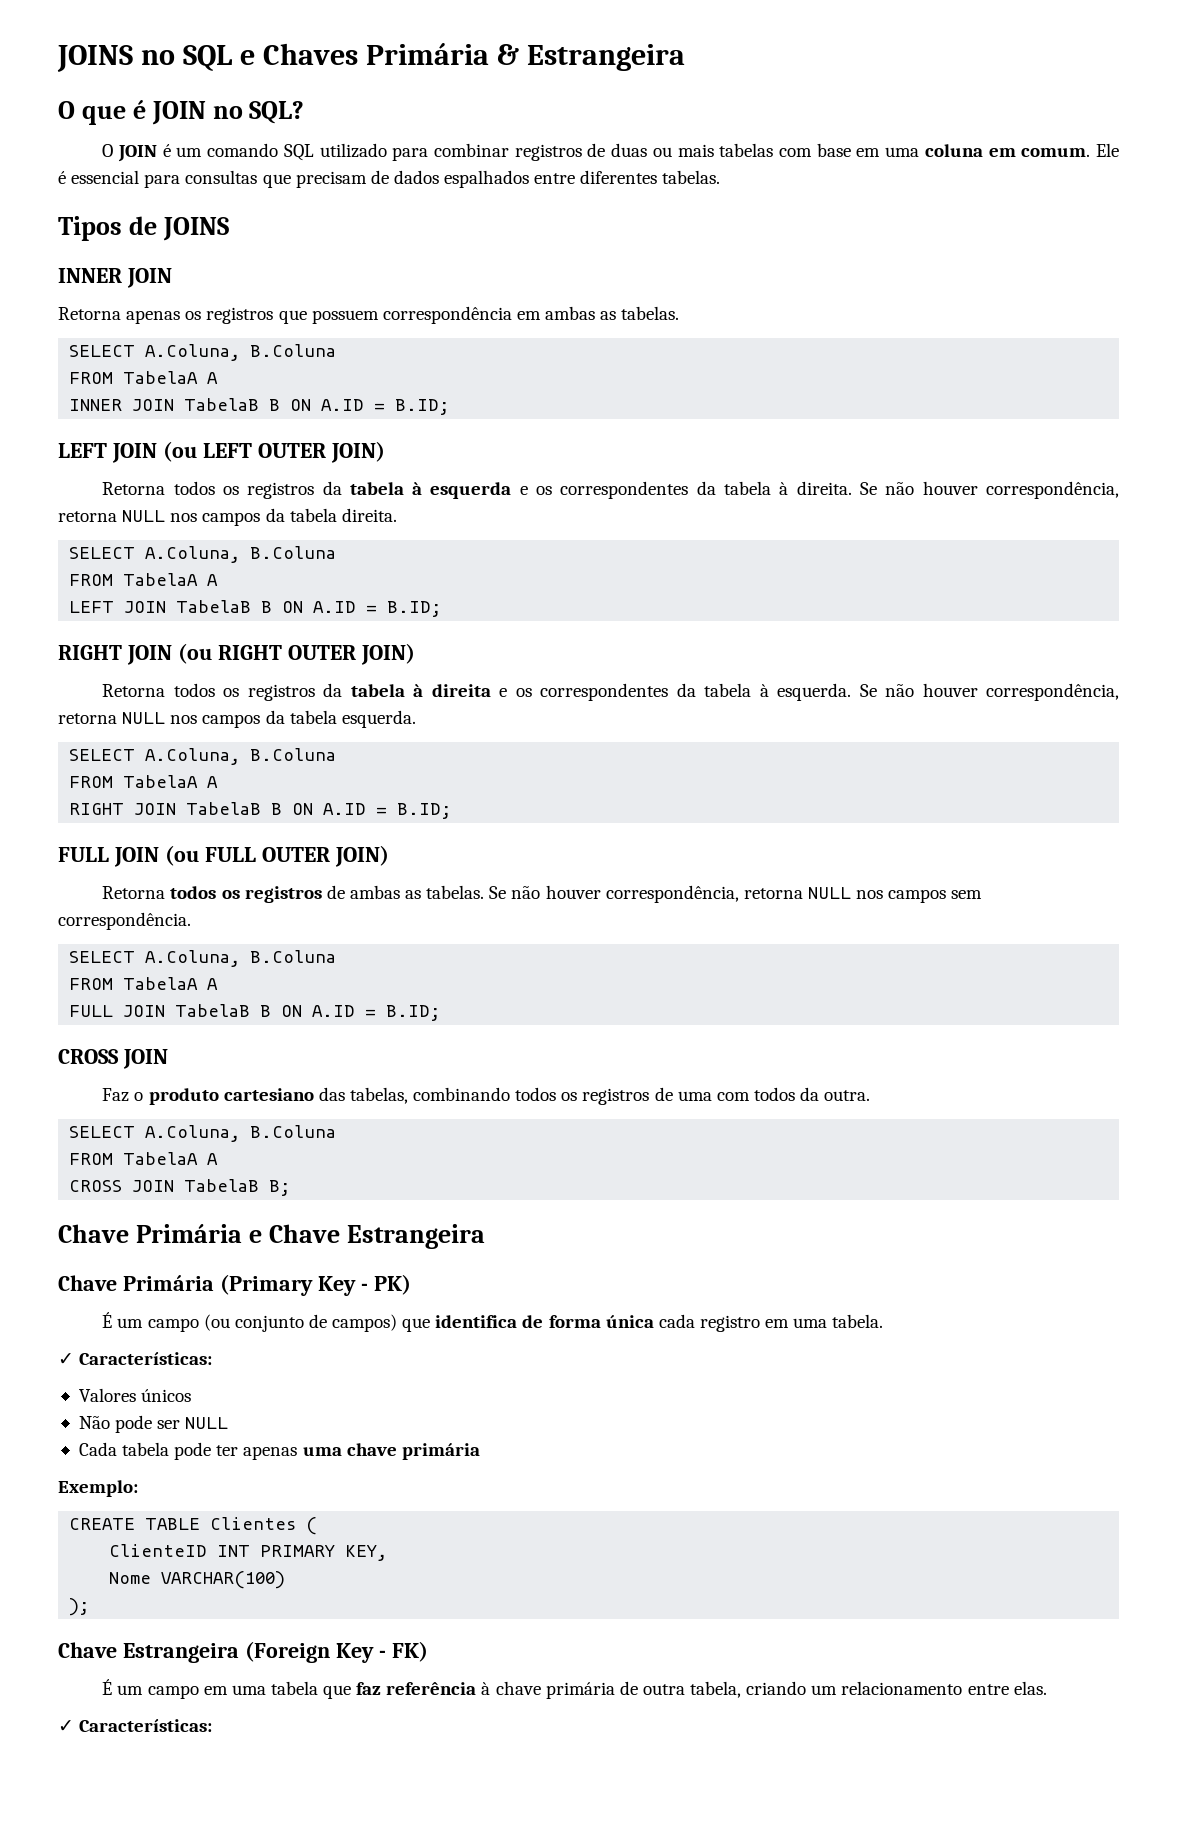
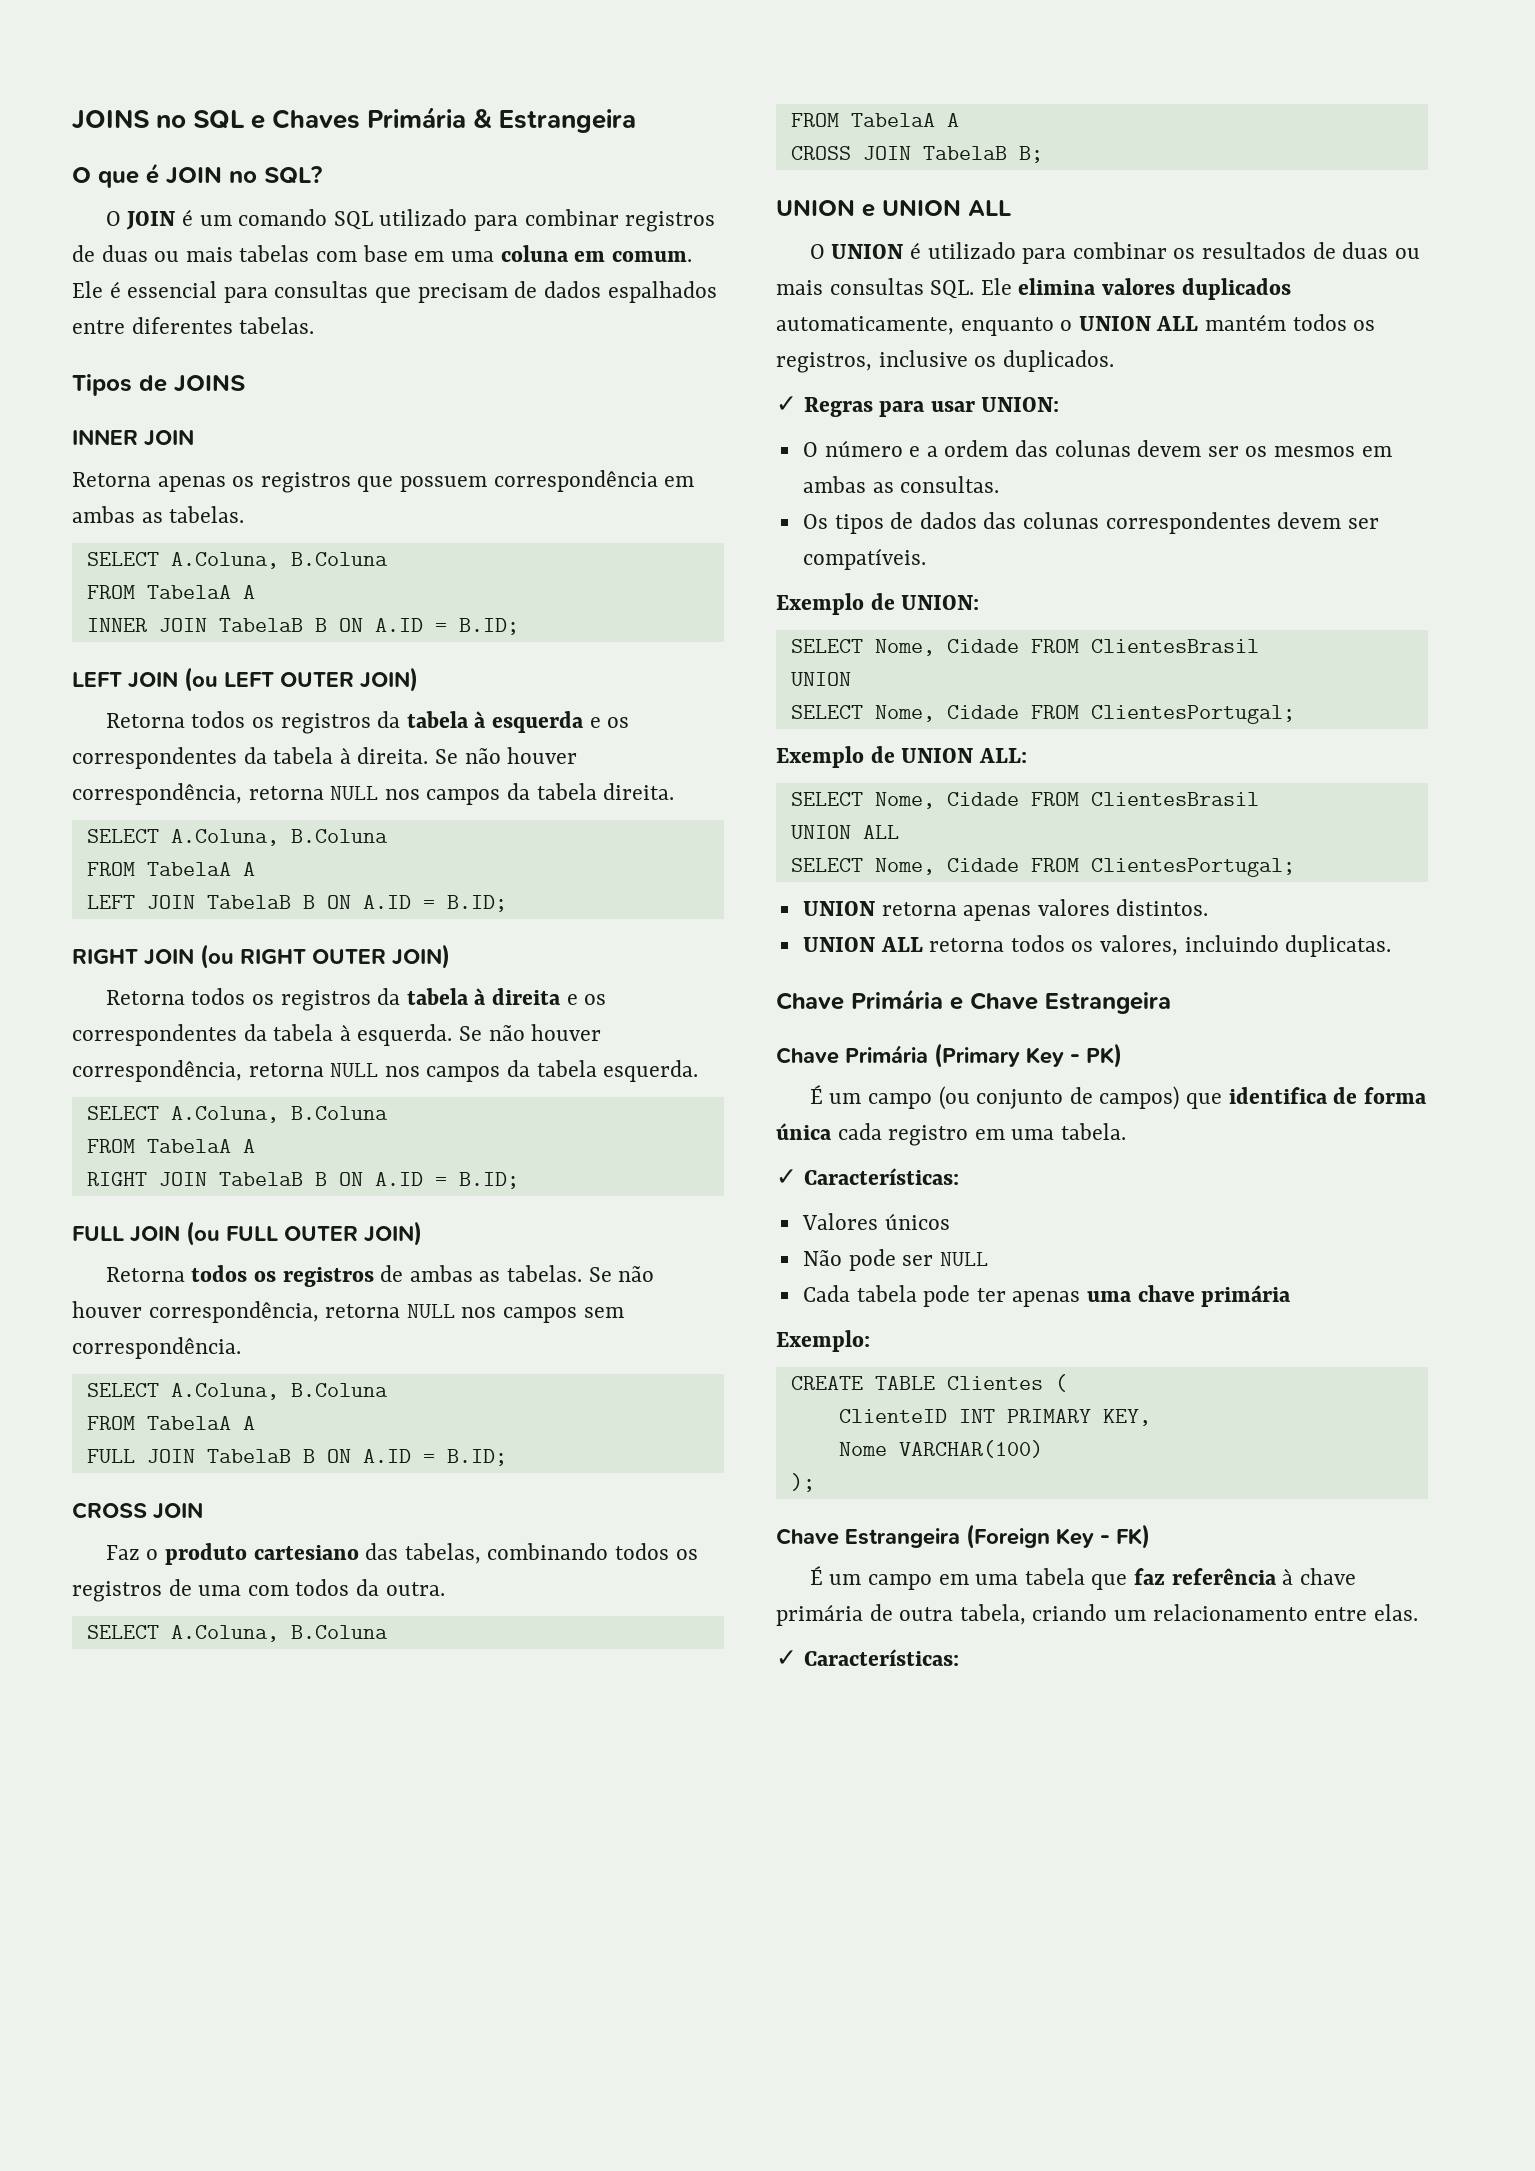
+ UNION e UNION ALL
+ O UNION é utilizado para combinar os resultados de duas ou mais consultas SQL. Ele elimina valores duplicados automaticamente, enquanto o UNION ALL mantém todos os registros, inclusive os duplicados.
+ ✓ Regras para usar UNION:
+ O número e a ordem das colunas devem ser os mesmos em ambas as consultas.
+ Os tipos de dados das colunas correspondentes devem ser compatíveis.
+ Exemplo de UNION:
+ SELECT Nome, Cidade FROM ClientesBrasil
+ UNION
+ SELECT Nome, Cidade FROM ClientesPortugal;
+ Exemplo de UNION ALL:
+ SELECT Nome, Cidade FROM ClientesBrasil
+ UNION ALL
+ SELECT Nome, Cidade FROM ClientesPortugal;
+ UNION retorna apenas valores distintos.
+ UNION ALL retorna todos os valores, incluindo duplicatas.

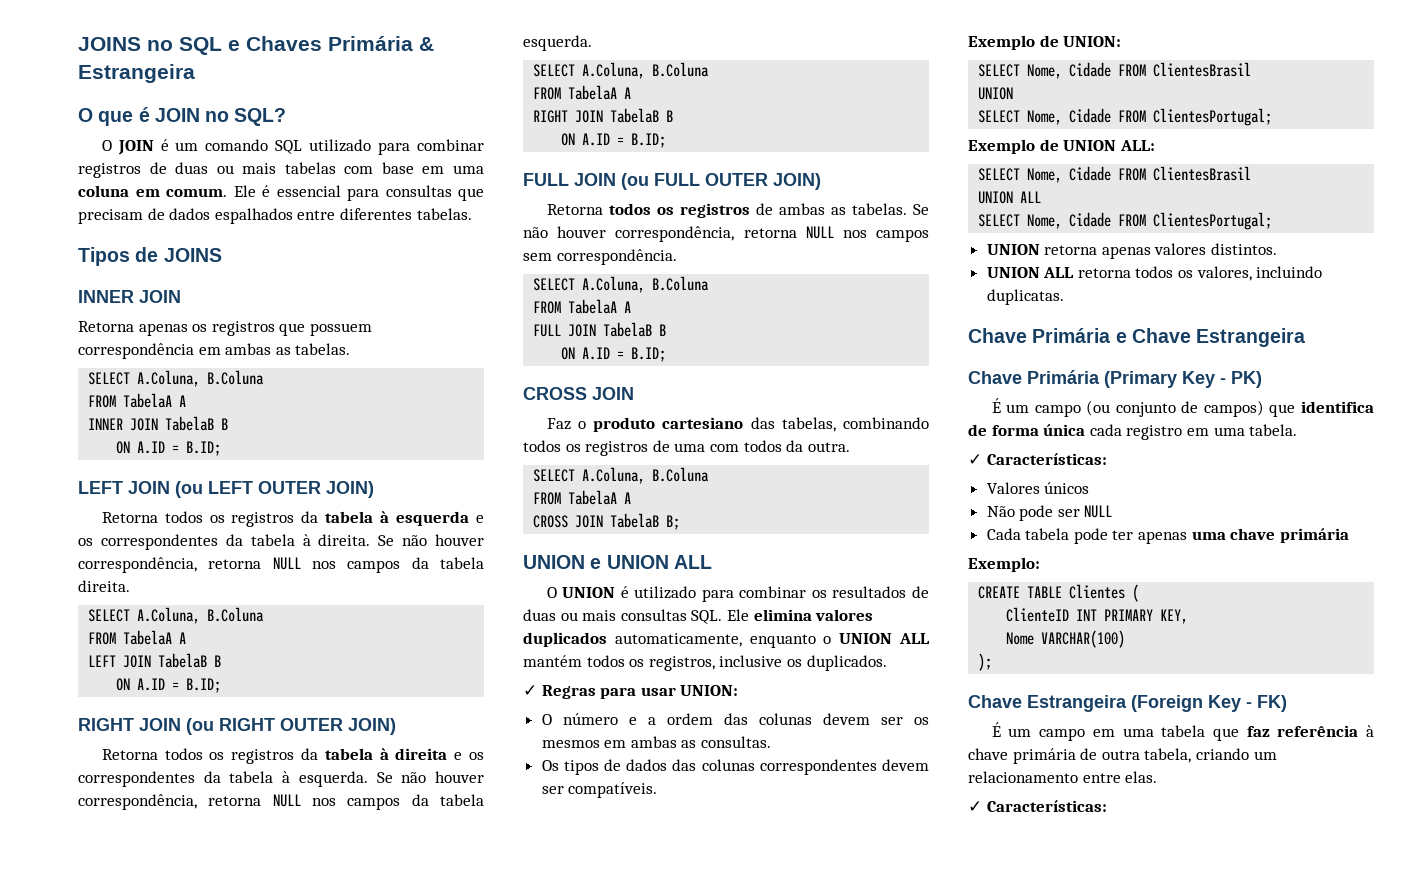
- INNER JOIN TabelaB B ON A.ID = B.ID;
+ INNER JOIN TabelaB B
+ ON A.ID = B.ID;
- LEFT JOIN TabelaB B ON A.ID = B.ID;
+ LEFT JOIN TabelaB B
+ ON A.ID = B.ID;
- RIGHT JOIN TabelaB B ON A.ID = B.ID;
+ RIGHT JOIN TabelaB B
+ ON A.ID = B.ID;
- FULL JOIN TabelaB B ON A.ID = B.ID;
+ FULL JOIN TabelaB B
+ ON A.ID = B.ID;

